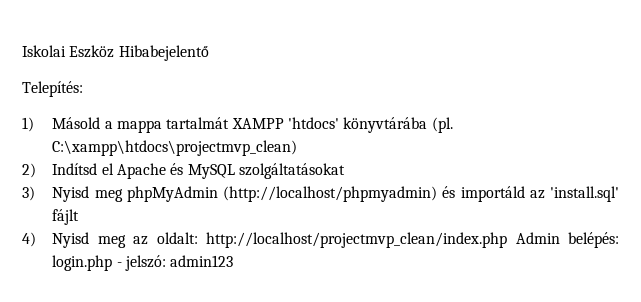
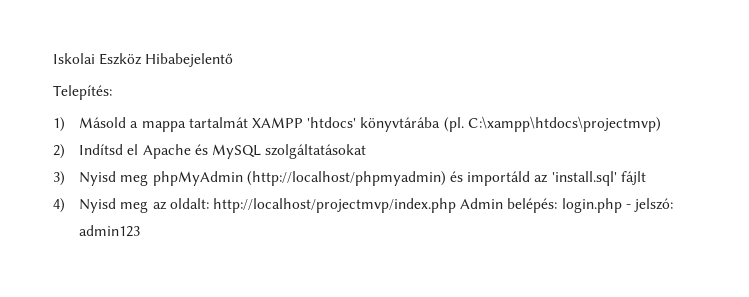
- C:\xampp\htdocs\projectmvp_clean)
+ C:\xampp\htdocs\projectmvp)
- 4) Nyisd meg az oldalt: http://localhost/projectmvp_clean/index.php Admin belépés: login.php - jelszó: admin123
+ 4) Nyisd meg az oldalt: http://localhost/projectmvp/index.php Admin belépés: login.php - jelszó: admin123

